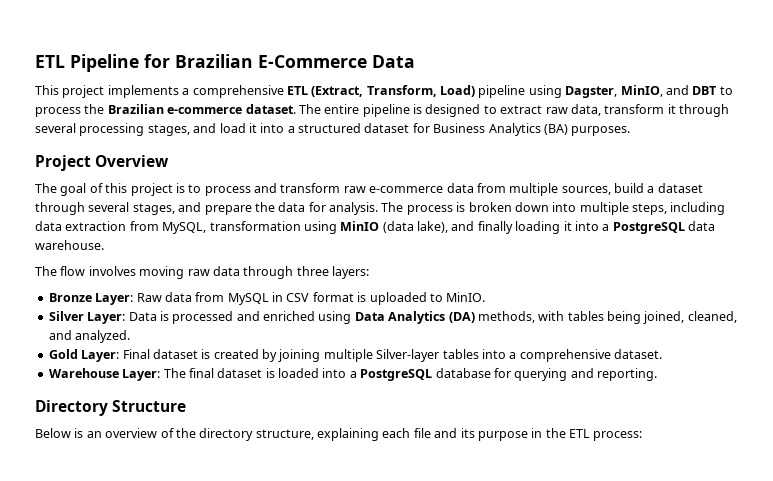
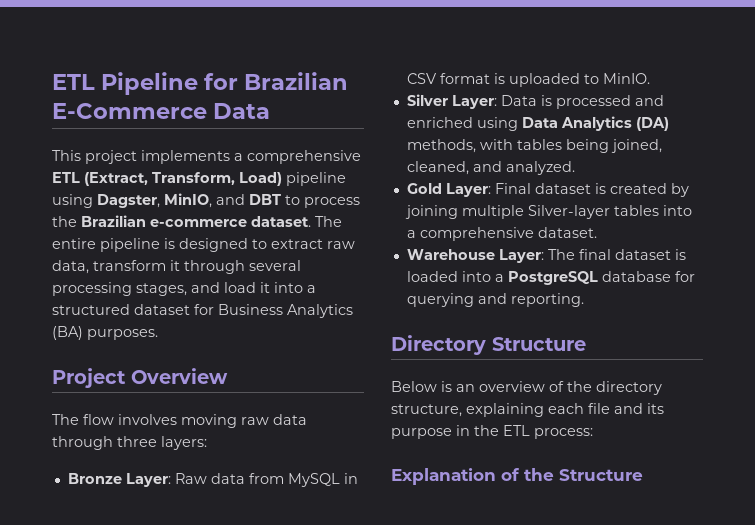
- The goal of this project is to process and transform raw e-commerce data from multiple sources, build a dataset through several stages, and prepare the data for analysis. The process is broken down into multiple steps, including data extraction from MySQL, transformation using MinIO (data lake), and finally loading it into a PostgreSQL data warehouse.
+ Explanation of the Structure

